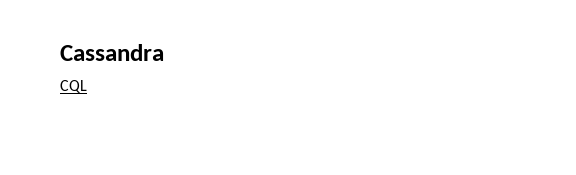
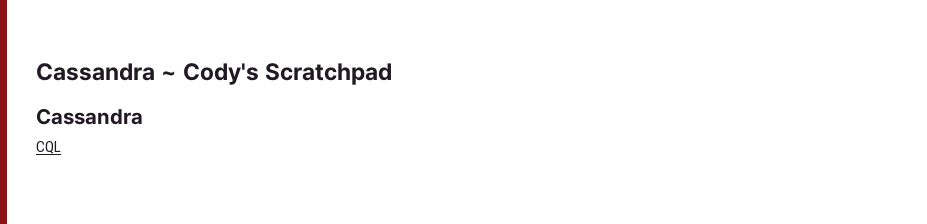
+ Cassandra ~ Cody's Scratchpad

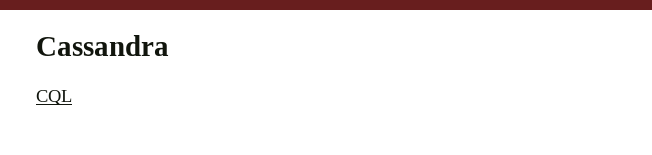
- Cassandra ~ Cody's Scratchpad

